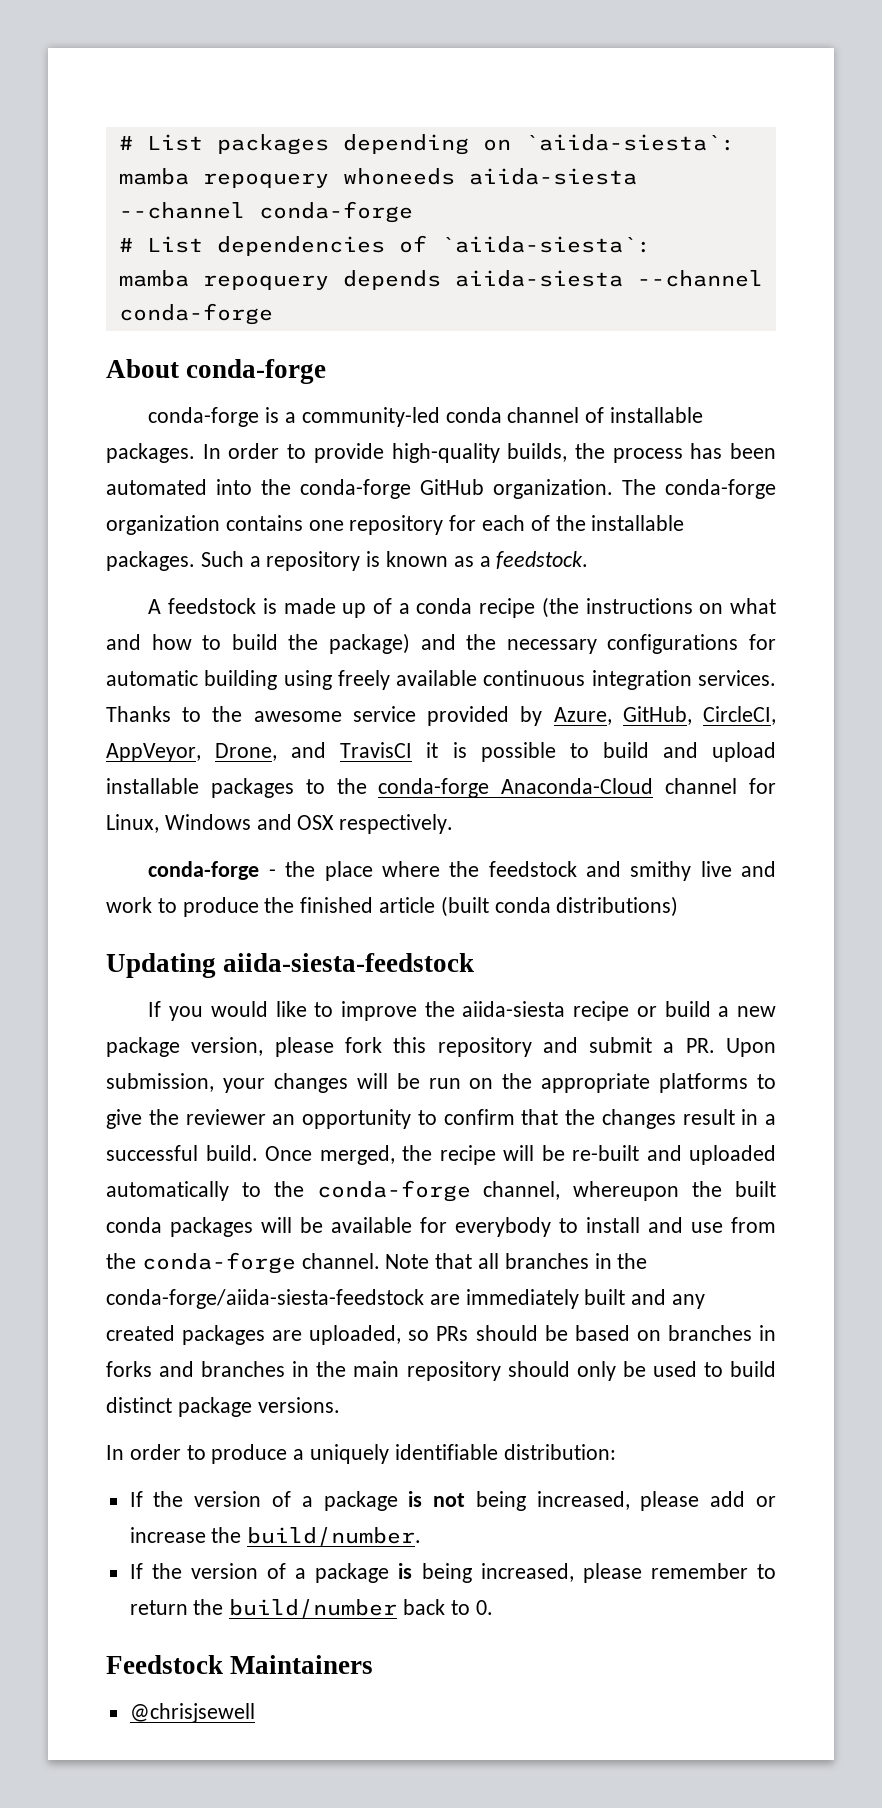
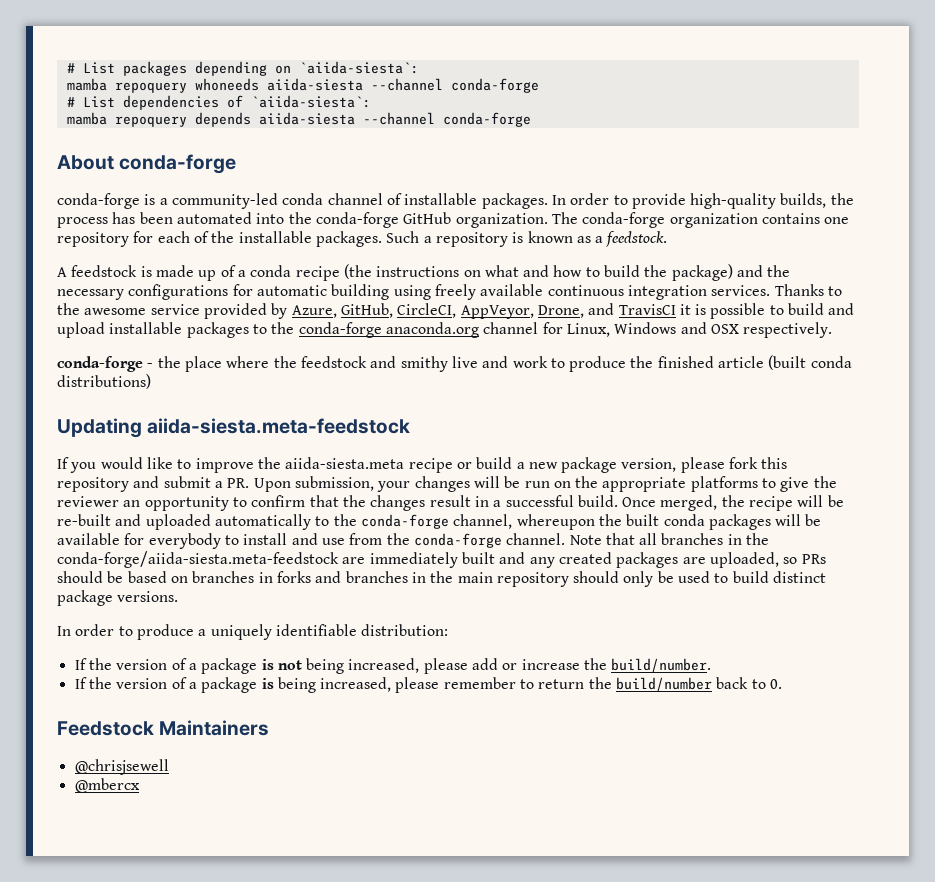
- Thanks to the awesome service provided by Azure, GitHub, CircleCI, AppVeyor, Drone, and TravisCI it is possible to build and upload installable packages to the conda-forge Anaconda-Cloud channel for Linux, Windows and OSX respectively.
+ Thanks to the awesome service provided by Azure, GitHub, CircleCI, AppVeyor, Drone, and TravisCI it is possible to build and upload installable packages to the conda-forge anaconda.org channel for Linux, Windows and OSX respectively.
- Updating aiida-siesta-feedstock
+ Updating aiida-siesta.meta-feedstock
- If you would like to improve the aiida-siesta recipe or build a new package version, please fork this repository and submit a PR. Upon submission, your changes will be run on the appropriate platforms to give the reviewer an opportunity to confirm that the changes result in a successful build.
+ If you would like to improve the aiida-siesta.meta recipe or build a new package version, please fork this repository and submit a PR. Upon submission, your changes will be run on the appropriate platforms to give the reviewer an opportunity to confirm that the changes result in a successful build.
- Note that all branches in the conda-forge/aiida-siesta-feedstock are immediately built and any created packages are uploaded, so PRs should be based on branches in forks and branches in the main repository should only be used to build distinct package versions.
+ Note that all branches in the conda-forge/aiida-siesta.meta-feedstock are immediately built and any created packages are uploaded, so PRs should be based on branches in forks and branches in the main repository should only be used to build distinct package versions.
+ @mbercx

